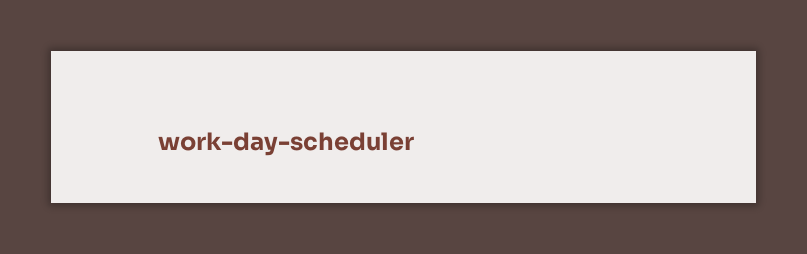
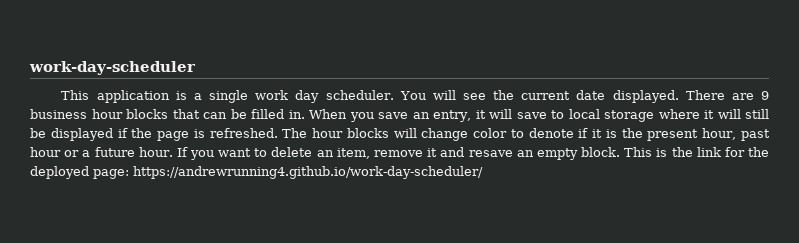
+ This application is a single work day scheduler. You will see the current date displayed. There are 9 business hour blocks that can be filled in. When you save an entry, it will save to local storage where it will still be displayed if the page is refreshed. The hour blocks will change color to denote if it is the present hour, past hour or a future hour. If you want to delete an item, remove it and resave an empty block. This is the link for the deployed page: https://andrewrunning4.github.io/work-day-scheduler/

